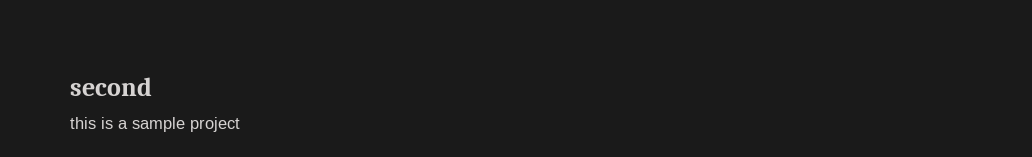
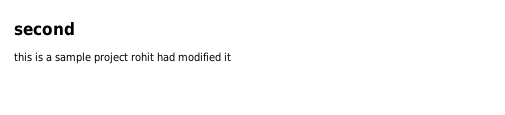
- this is a sample project
+ this is a sample project rohit had modified it

